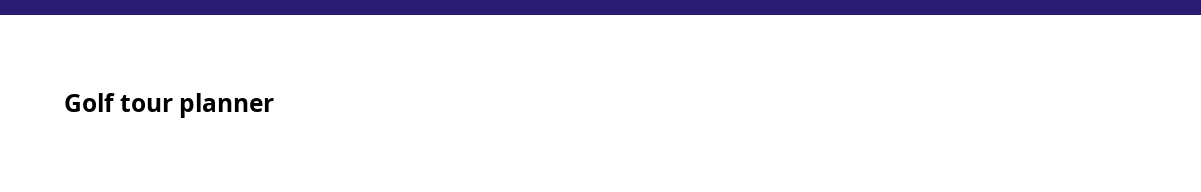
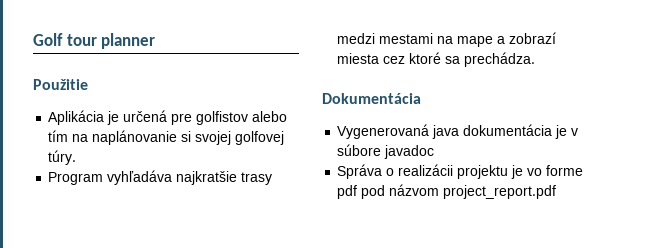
+ Použitie
+ Aplikácia je určená pre golfistov alebo tím na naplánovanie si svojej golfovej túry.
+ Program vyhľadáva najkratšie trasy medzi mestami na mape a zobrazí miesta cez ktoré sa prechádza.
+ Dokumentácia
+ Vygenerovaná java dokumentácia je v súbore javadoc
+ Správa o realizácii projektu je vo forme pdf pod názvom project_report.pdf

